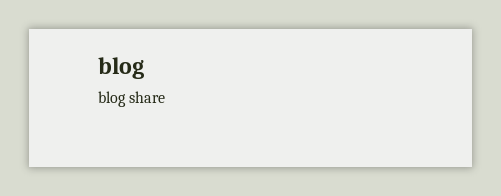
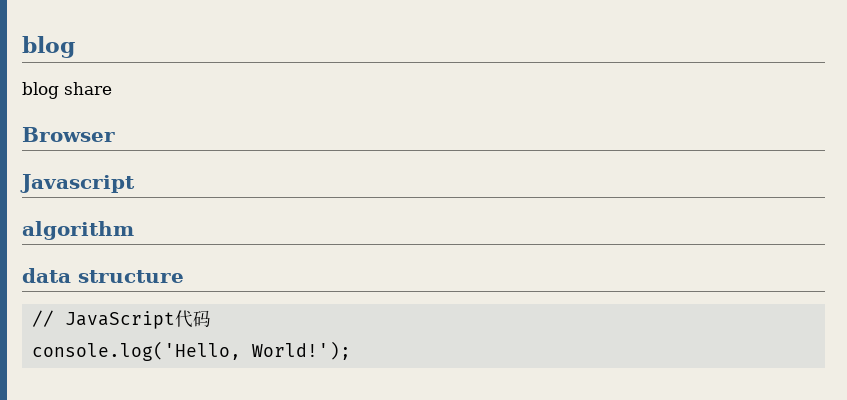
+ Browser
+ Javascript
+ algorithm
+ data structure
+ // JavaScript代码
+ console.log('Hello, World!');

